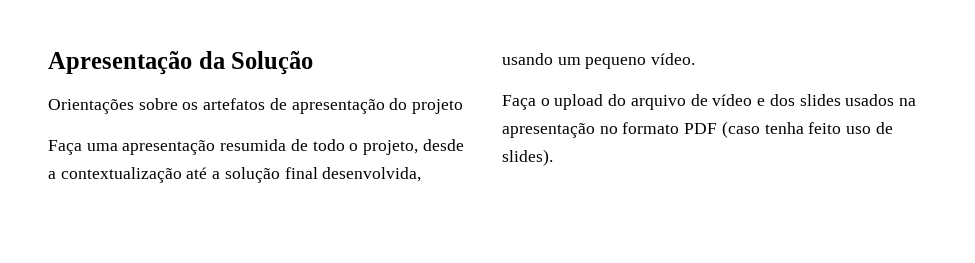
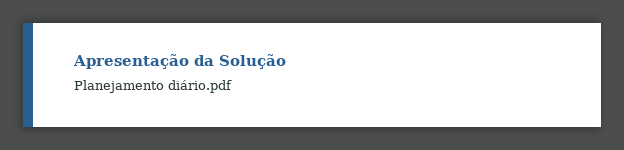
- Orientações sobre os artefatos de apresentação do projeto
- Faça uma apresentação resumida de todo o projeto, desde a contextualização até a solução final desenvolvida, usando um pequeno vídeo.
- Faça o upload do arquivo de vídeo e dos slides usados na apresentação no formato PDF (caso tenha feito uso de slides).
+ Planejamento diário.pdf

